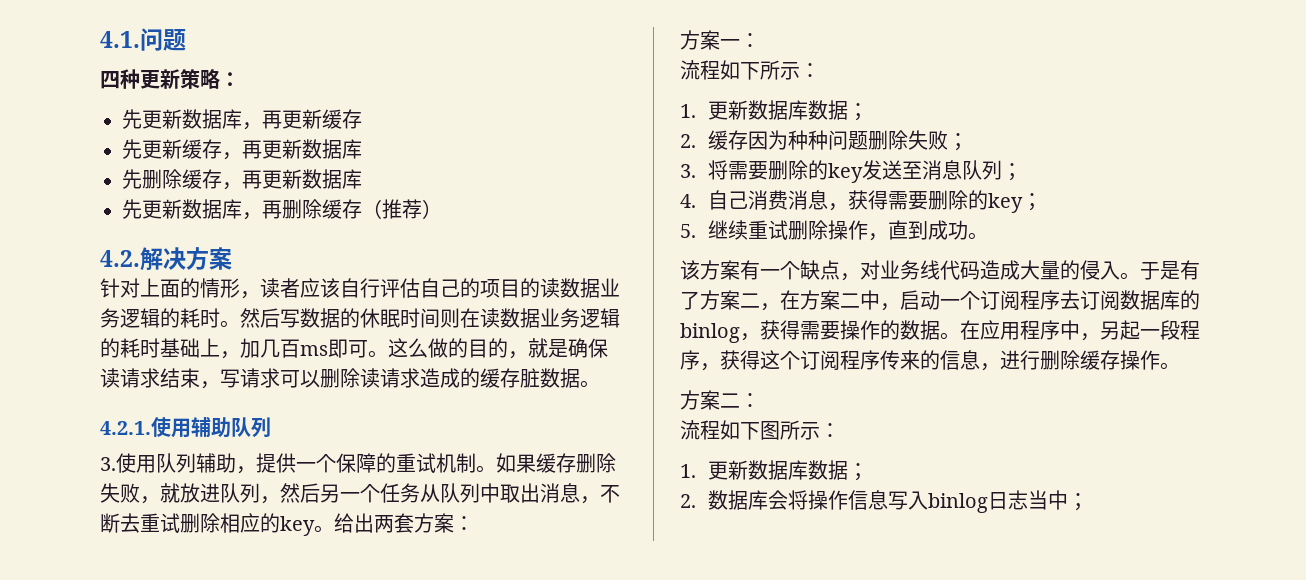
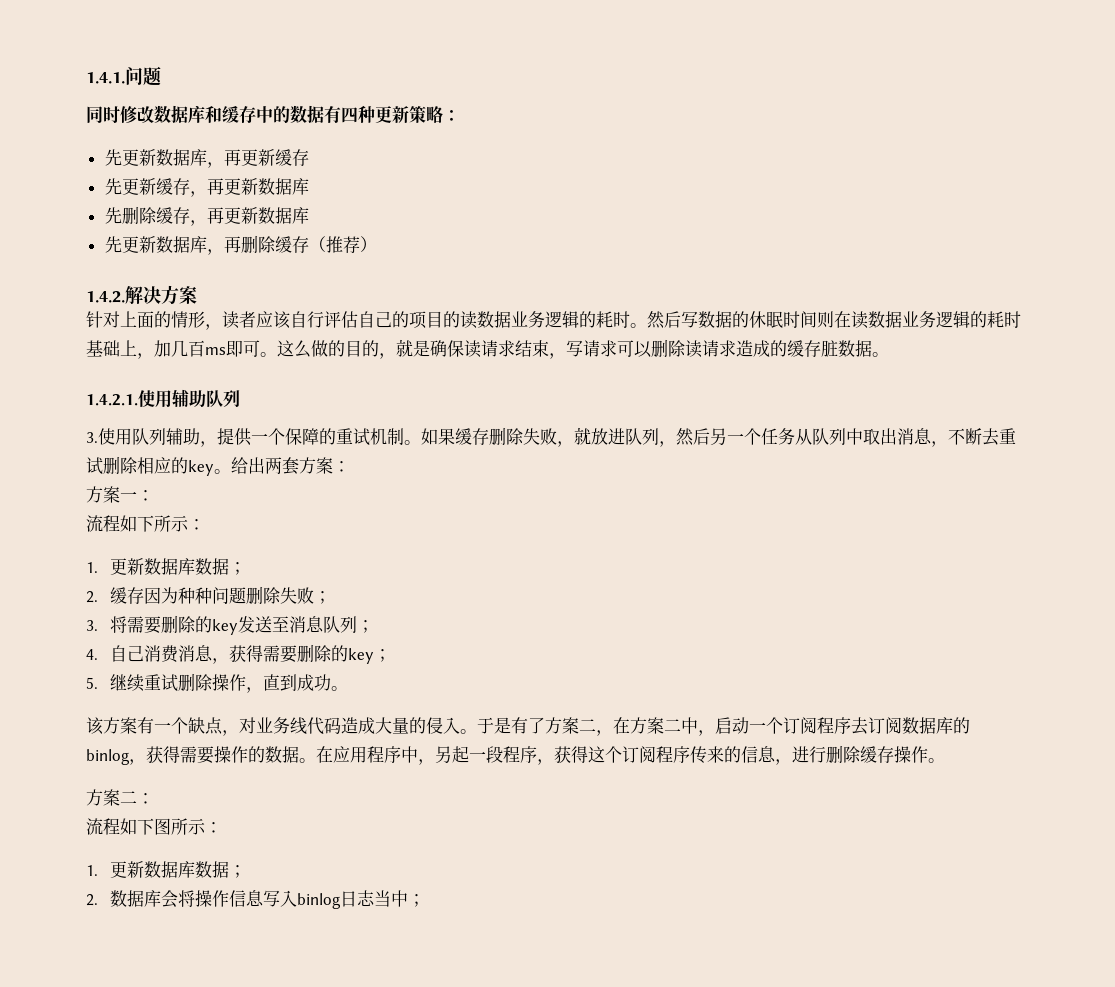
- 4.1.问题
+ 1.4.1.问题
- 四种更新策略：
+ 同时修改数据库和缓存中的数据有四种更新策略：
- 4.2.解决方案
+ 1.4.2.解决方案
- 4.2.1.使用辅助队列
+ 1.4.2.1.使用辅助队列

